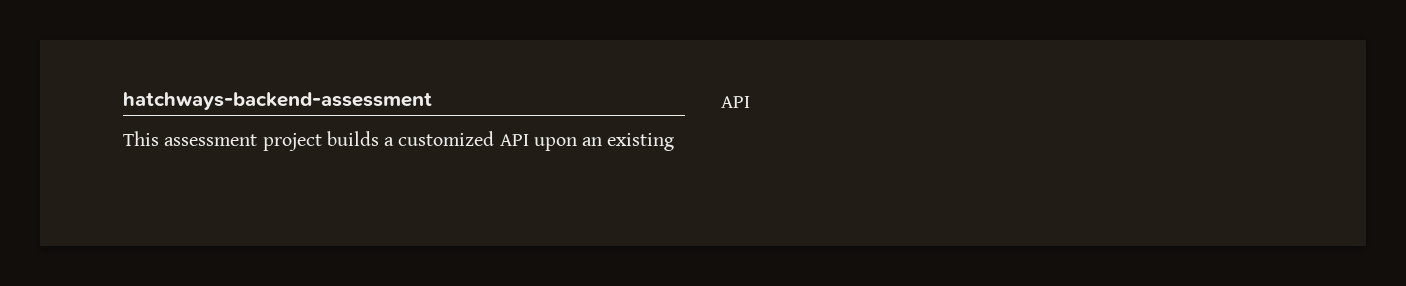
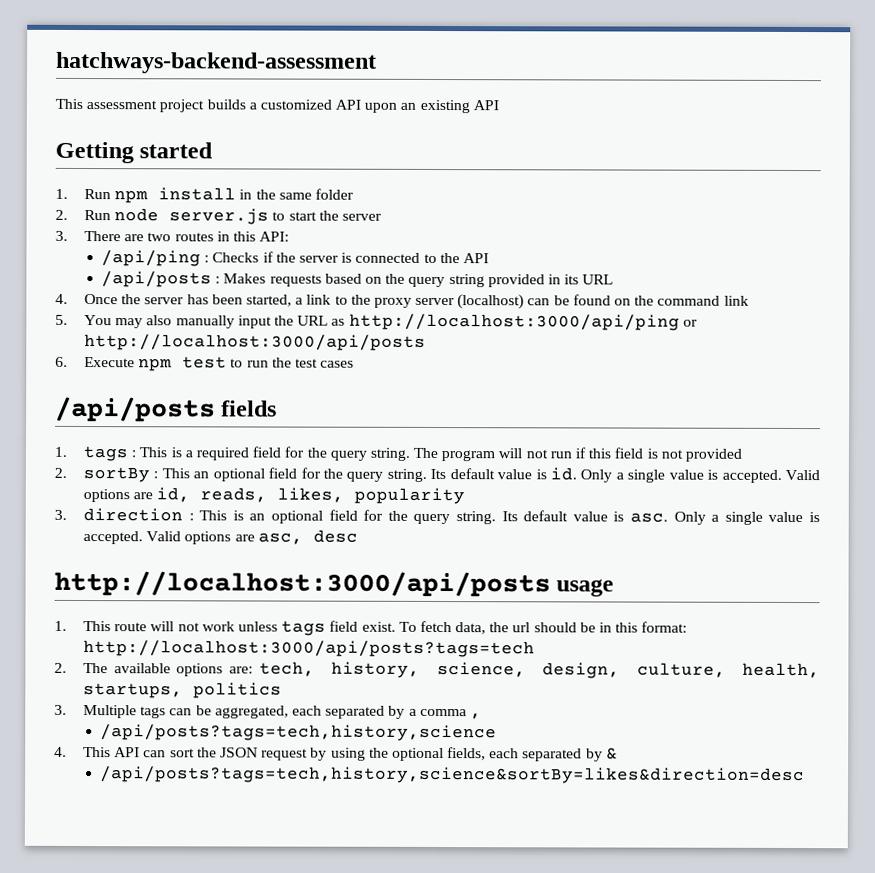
+ Getting started
+ 1. Run npm install in the same folder
+ 2. Run node server.js to start the server
+ 3. There are two routes in this API:
+ /api/ping : Checks if the server is connected to the API
+ /api/posts : Makes requests based on the query string provided in its URL
+ 4. Once the server has been started, a link to the proxy server (localhost) can be found on the command link
+ 5. You may also manually input the URL as http://localhost:3000/api/ping or http://localhost:3000/api/posts
+ 6. Execute npm test to run the test cases
+ /api/posts fields
+ 1. tags : This is a required field for the query string. The program will not run if this field is not provided
+ 2. sortBy : This an optional field for the query string. Its default value is id. Only a single value is accepted. Valid options are id, reads, likes, popularity
+ 3. direction : This is an optional field for the query string. Its default value is asc. Only a single value is accepted. Valid options are asc, desc
+ http://localhost:3000/api/posts usage
+ 1. This route will not work unless tags field exist. To fetch data, the url should be in this format: http://localhost:3000/api/posts?tags=tech
+ 2. The available options are: tech, history, science, design, culture, health, startups, politics
+ 3. Multiple tags can be aggregated, each separated by a comma ,
+ /api/posts?tags=tech,history,science
+ 4. This API can sort the JSON request by using the optional fields, each separated by &
+ /api/posts?tags=tech,history,science&sortBy=likes&direction=desc

